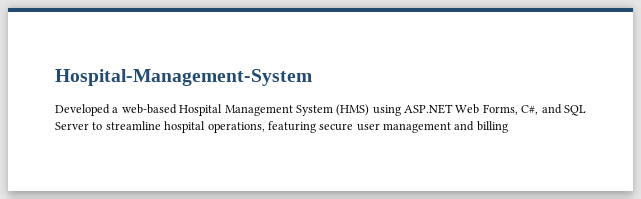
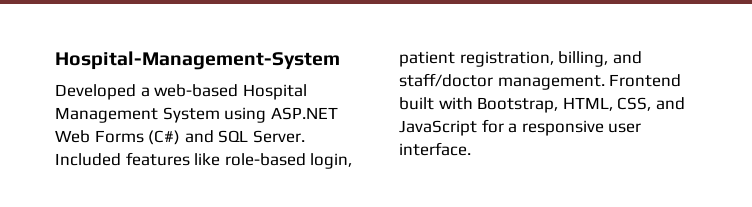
- Developed a web-based Hospital Management System (HMS) using ASP.NET Web Forms, C#, and SQL Server to streamline hospital operations, featuring secure user management and billing
+ Developed a web-based Hospital Management System using ASP.NET Web Forms (C#) and SQL Server. Included features like role-based login, patient registration, billing, and staff/doctor management. Frontend built with Bootstrap, HTML, CSS, and JavaScript for a responsive user interface.

